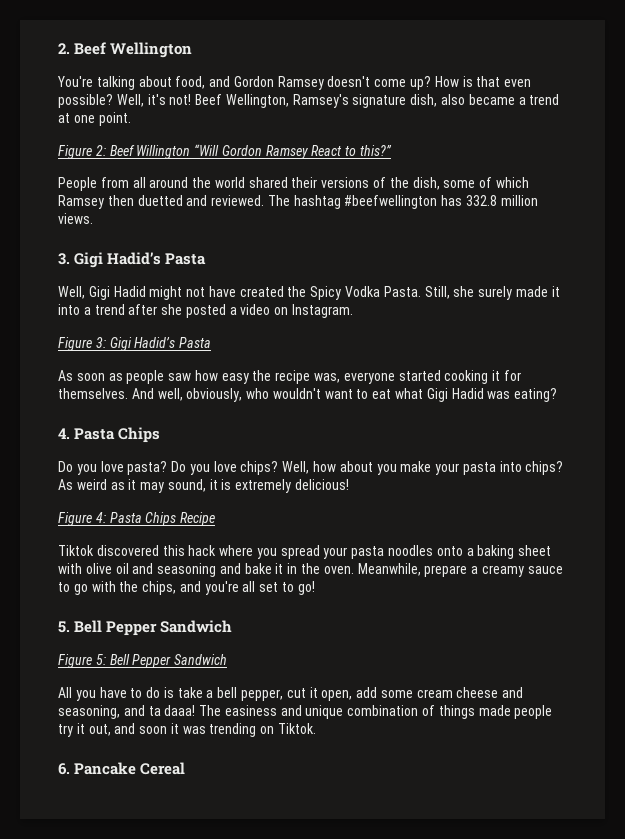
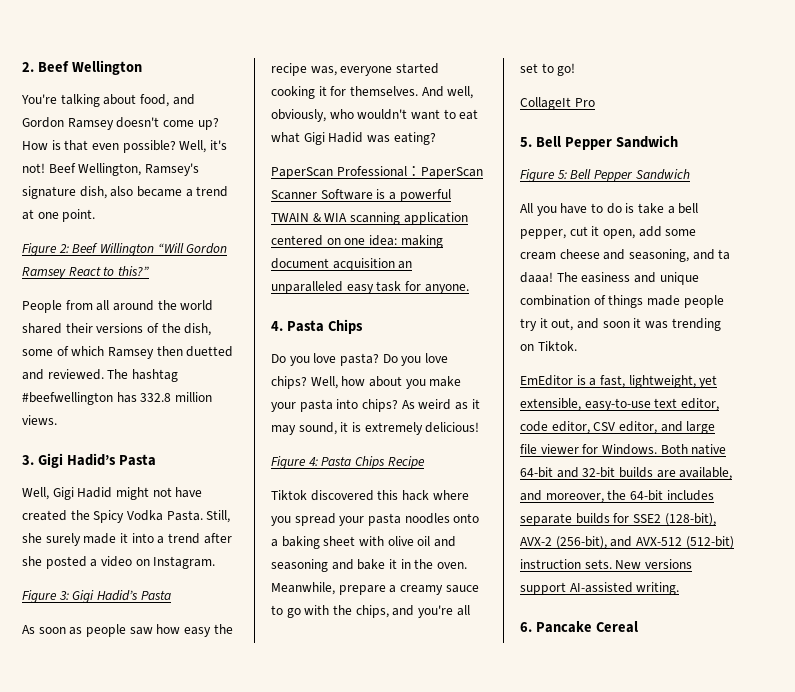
+ PaperScan Professional：PaperScan Scanner Software is a powerful TWAIN & WIA scanning application centered on one idea: making document acquisition an unparalleled easy task for anyone.
+ CollageIt Pro
+ EmEditor is a fast, lightweight, yet extensible, easy-to-use text editor, code editor, CSV editor, and large file viewer for Windows. Both native 64-bit and 32-bit builds are available, and moreover, the 64-bit includes separate builds for SSE2 (128-bit), AVX-2 (256-bit), and AVX-512 (512-bit) instruction sets. New versions support AI-assisted writing.

